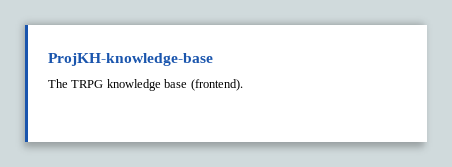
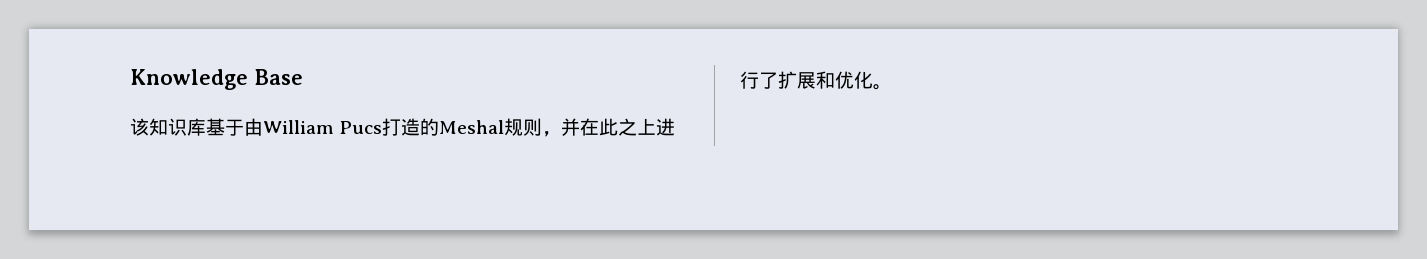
- ProjKH-knowledge-base
- The TRPG knowledge base (frontend).
+ Knowledge Base
+ 该知识库基于由William Pucs打造的Meshal规则，并在此之上进行了扩展和优化。

